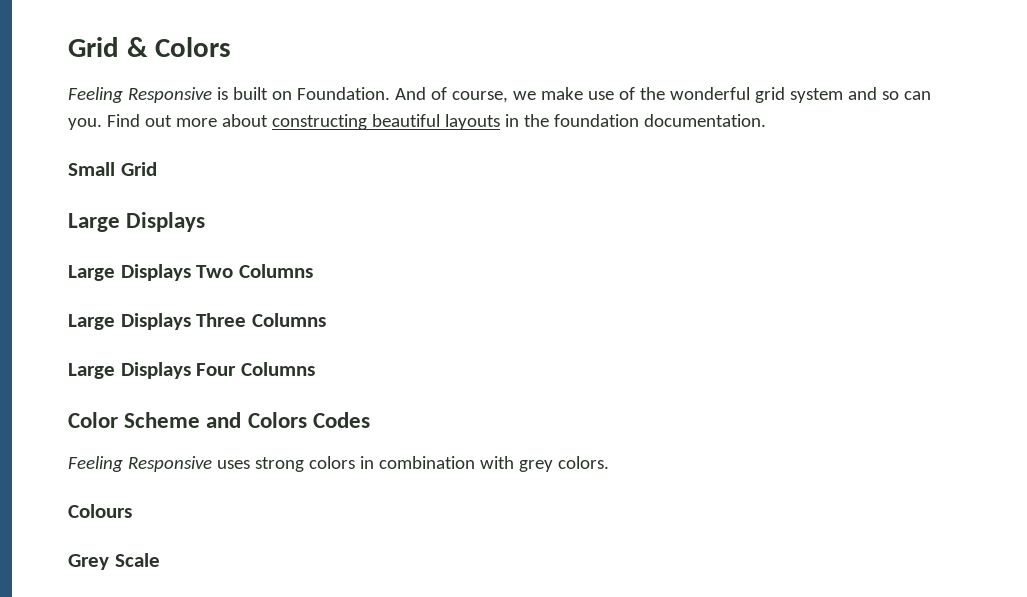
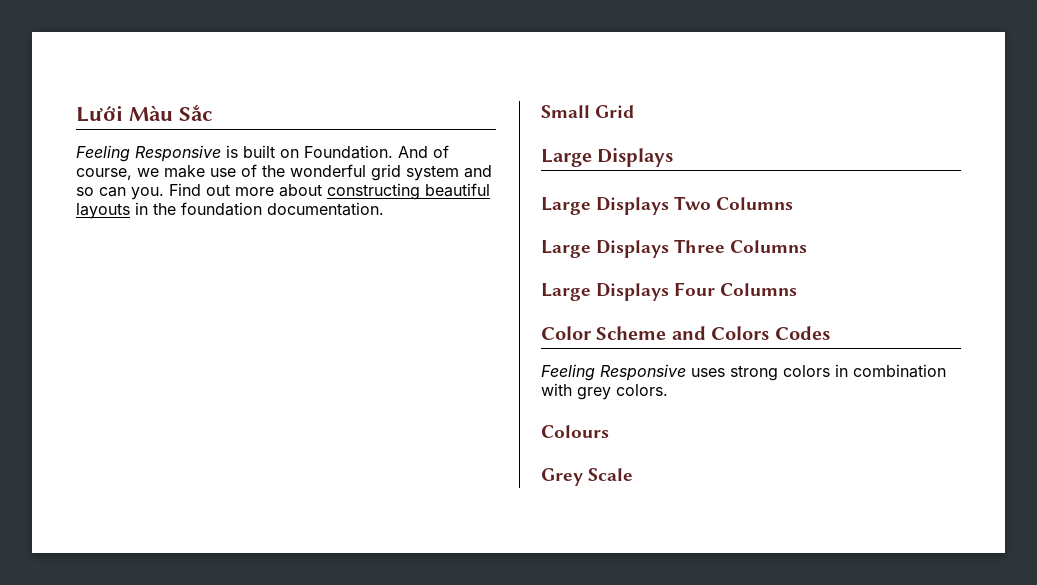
- Grid & Colors
+ Lưới Màu Sắc

